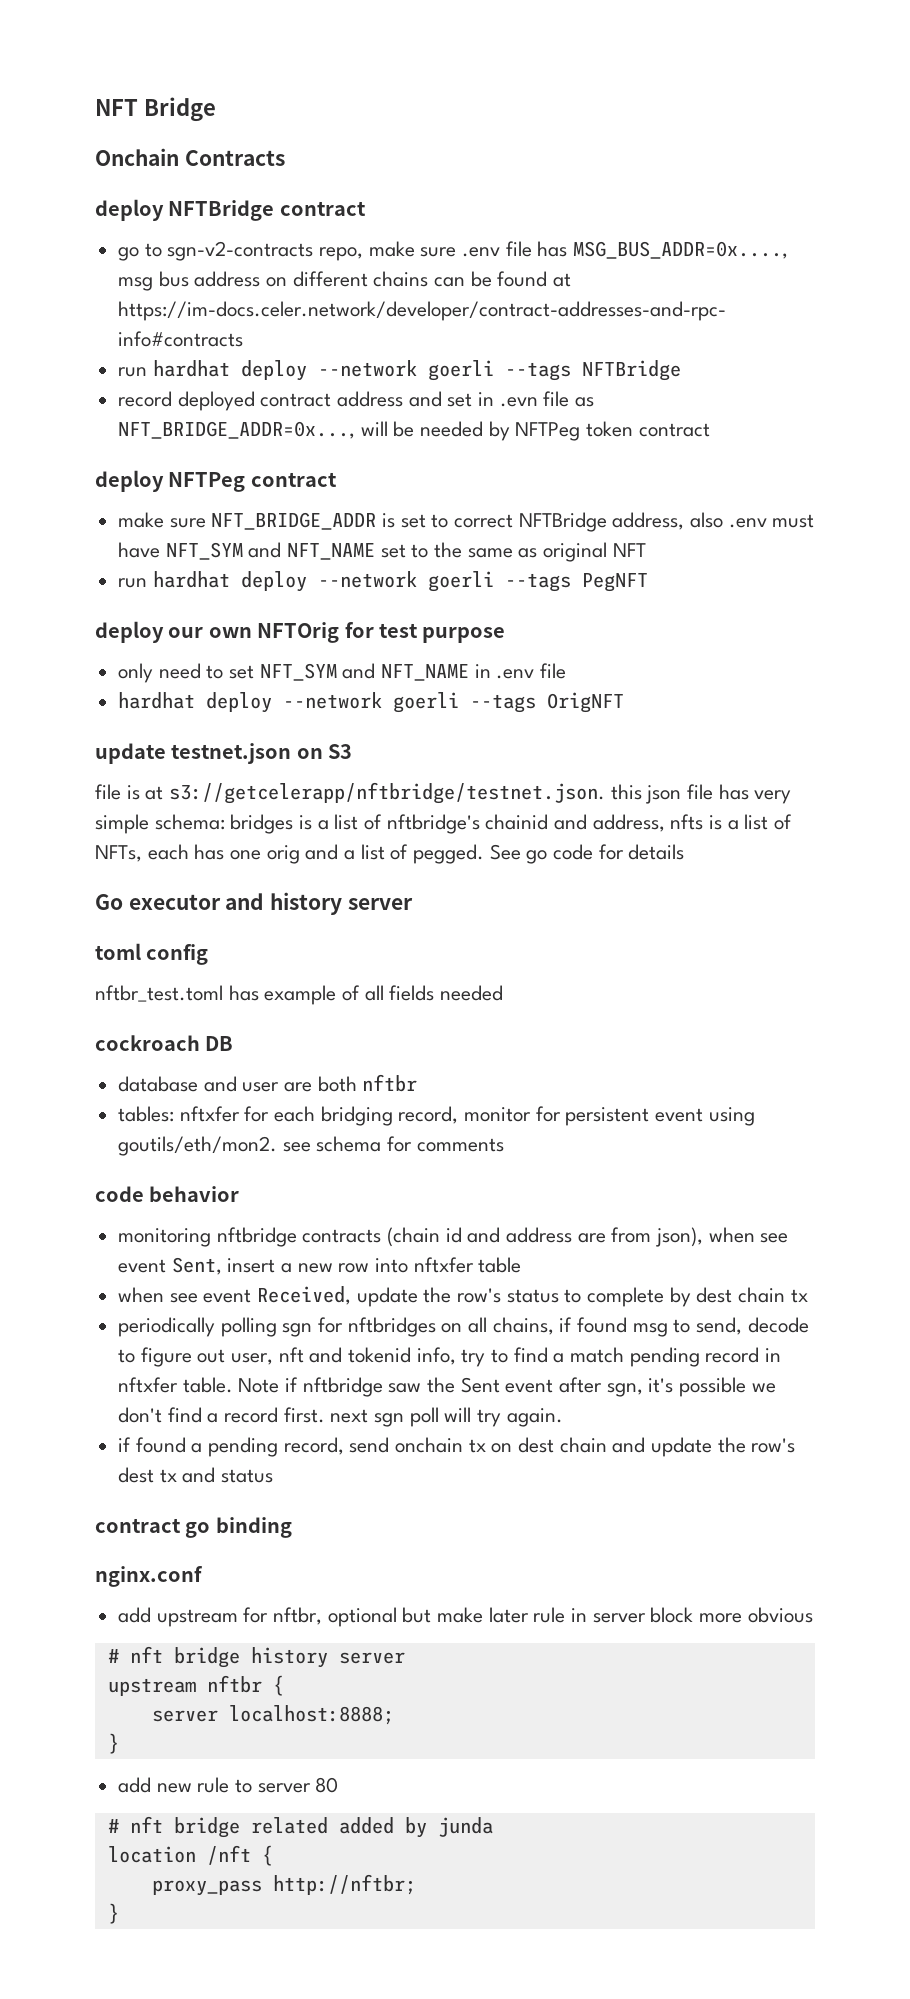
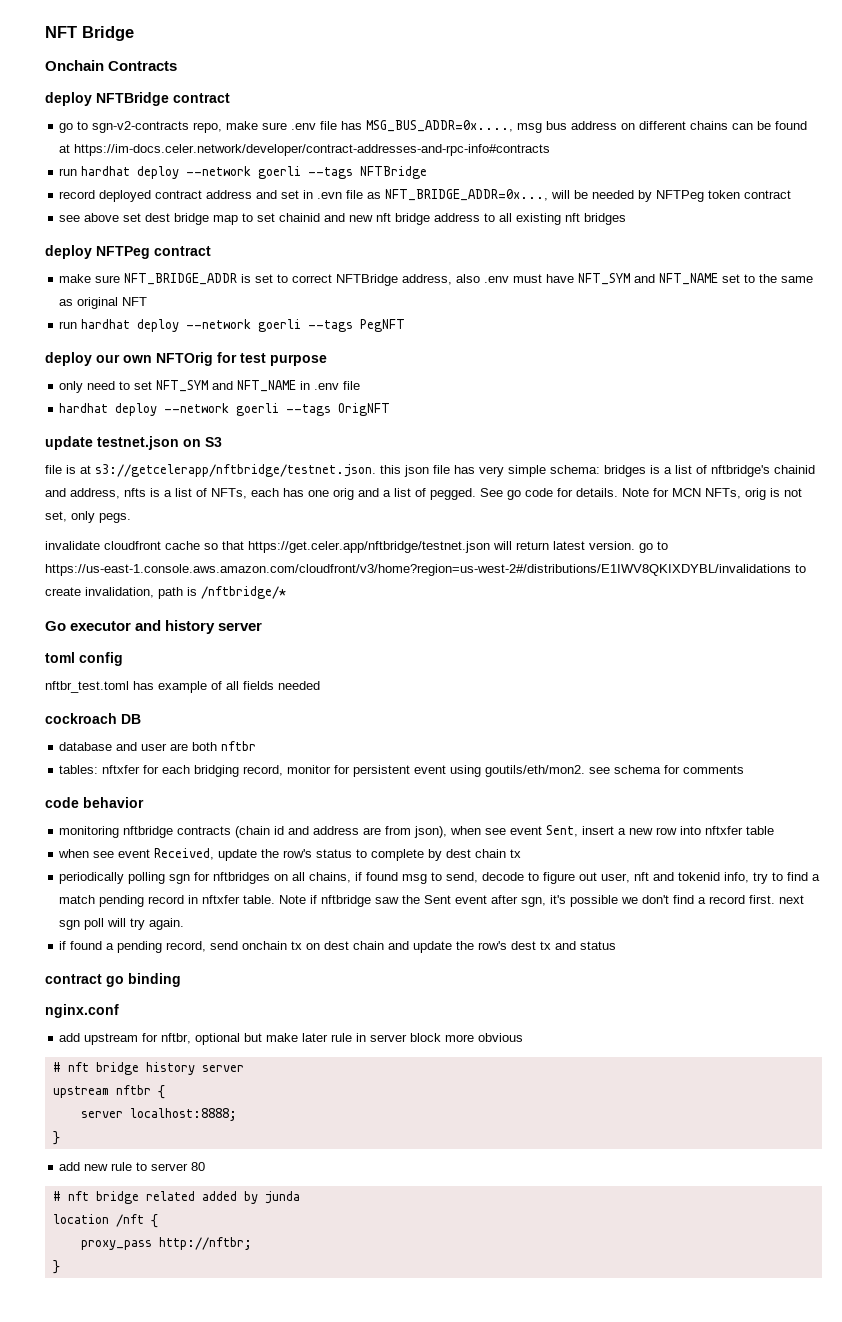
+ see above set dest bridge map to set chainid and new nft bridge address to all existing nft bridges
- See go code for details
+ See go code for details. Note for MCN NFTs, orig is not set, only pegs.
+ invalidate cloudfront cache so that https://get.celer.app/nftbridge/testnet.json will return latest version. go to https://us-east-1.console.aws.amazon.com/cloudfront/v3/home?region=us-west-2#/distributions/E1IWV8QKIXDYBL/invalidations to create invalidation, path is /nftbridge/*

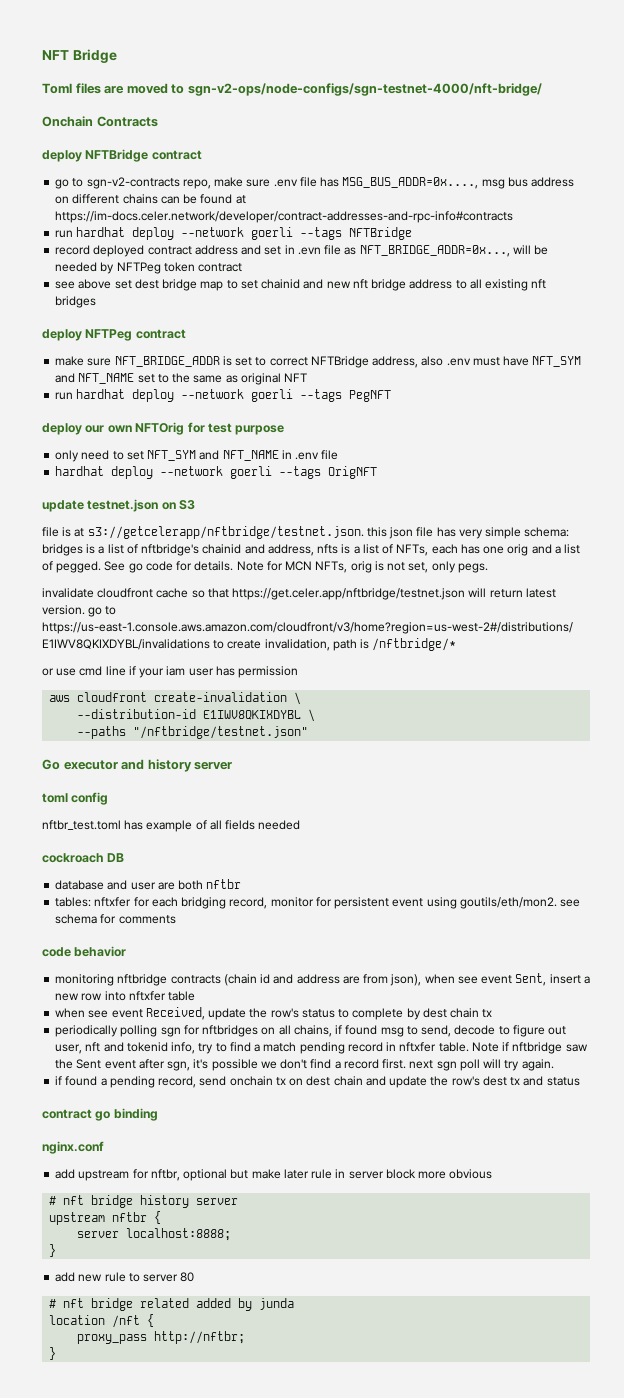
+ Toml files are moved to sgn-v2-ops/node-configs/sgn-testnet-4000/nft-bridge/
+ or use cmd line if your iam user has permission
+ aws cloudfront create-invalidation \
+ --distribution-id E1IWV8QKIXDYBL \
+ --paths "/nftbridge/testnet.json"

